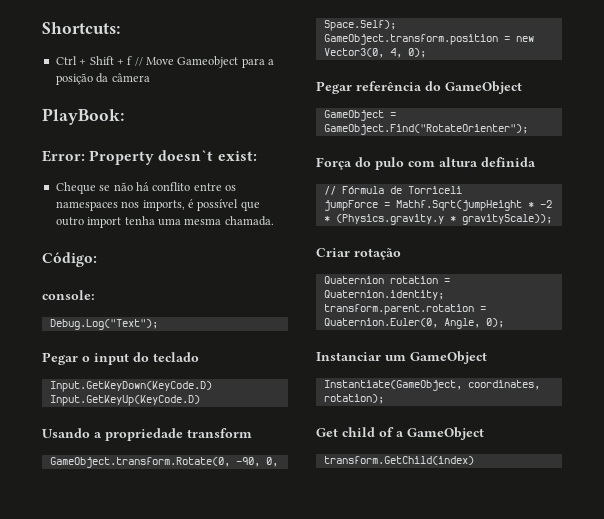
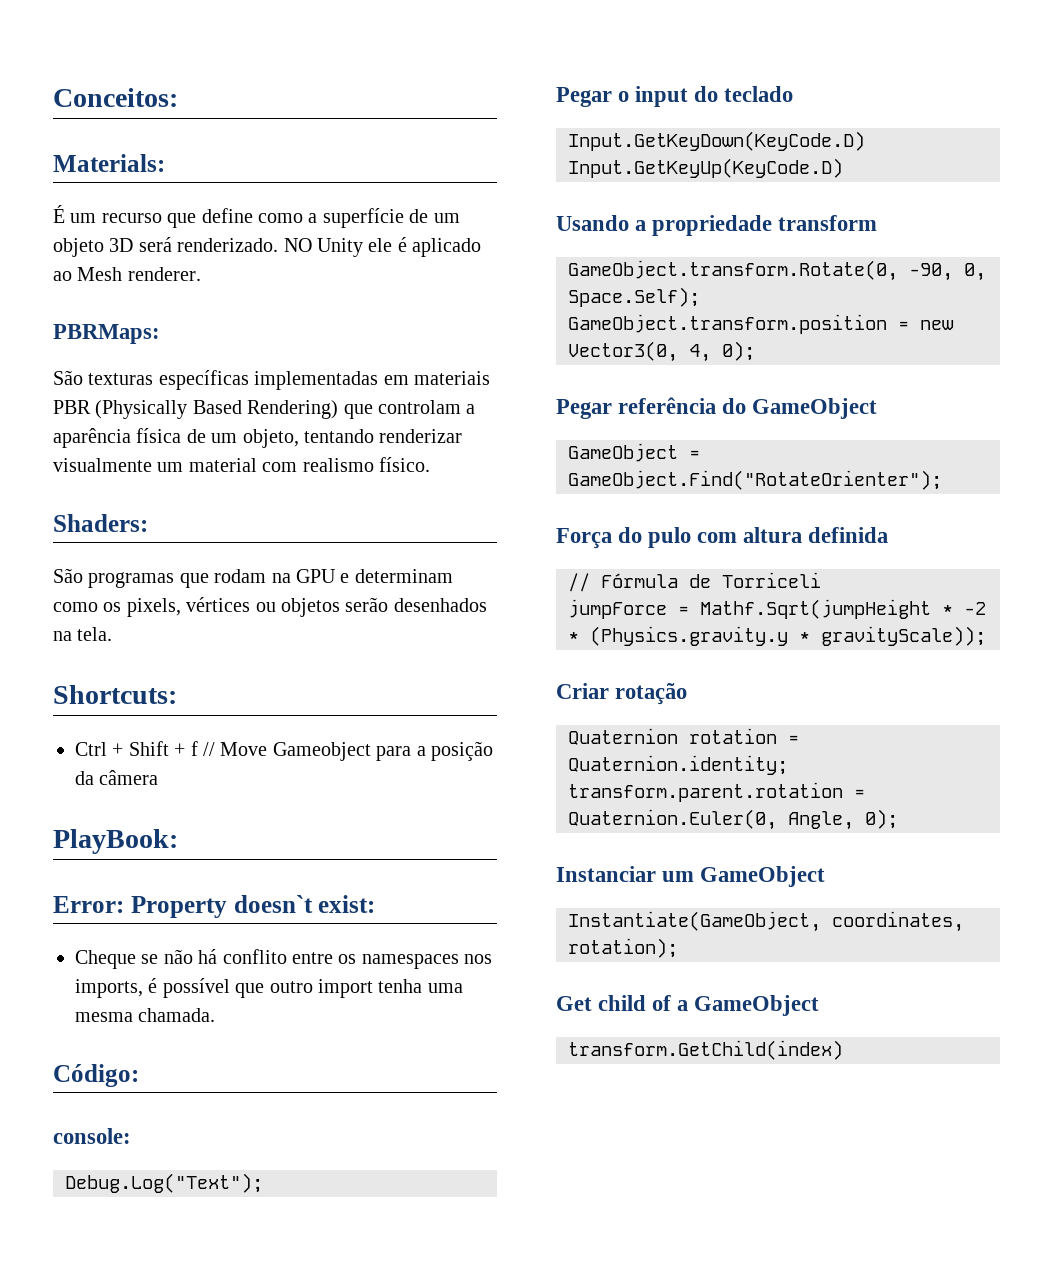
+ Conceitos:
+ Materials:
+ É um recurso que define como a superfície de um objeto 3D será renderizado. NO Unity ele é aplicado ao Mesh renderer.
+ PBRMaps:
+ São texturas específicas implementadas em materiais PBR (Physically Based Rendering) que controlam a aparência física de um objeto, tentando renderizar visualmente um material com realismo físico.
+ Shaders:
+ São programas que rodam na GPU e determinam como os pixels, vértices ou objetos serão desenhados na tela.

